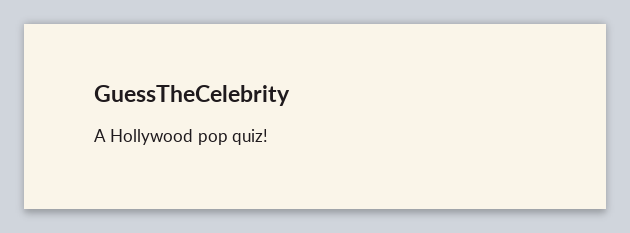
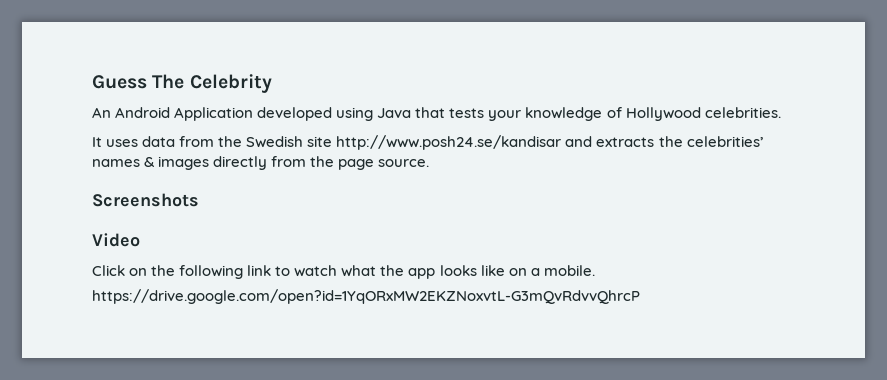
- GuessTheCelebrity
- A Hollywood pop quiz!
+ Guess The Celebrity
+ An Android Application developed using Java that tests your knowledge of Hollywood celebrities.
+ It uses data from the Swedish site http://www.posh24.se/kandisar and extracts the celebrities’ names & images directly from the page source.
+ Screenshots
+ Video
+ Click on the following link to watch what the app looks like on a mobile.
+ https://drive.google.com/open?id=1YqORxMW2EKZNoxvtL-G3mQvRdvvQhrcP

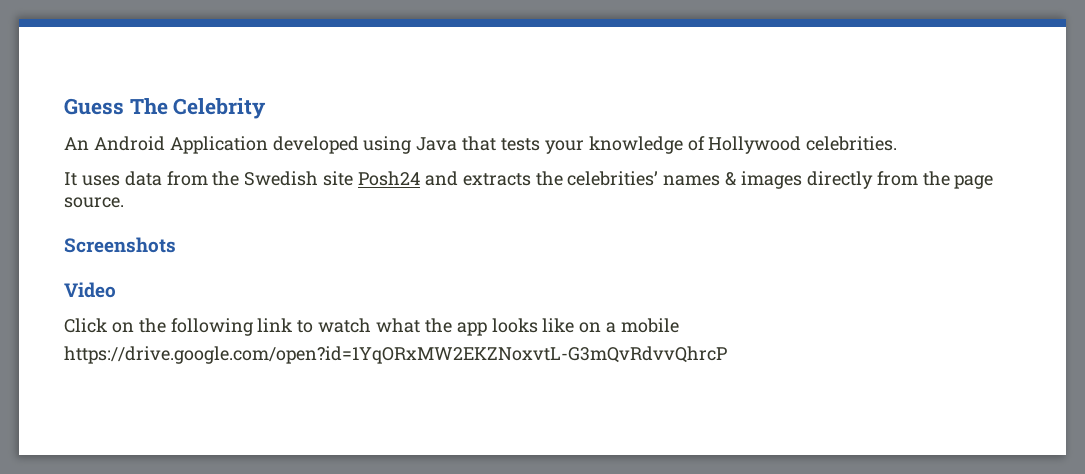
- It uses data from the Swedish site http://www.posh24.se/kandisar and extracts the celebrities’ names & images directly from the page source.
+ It uses data from the Swedish site Posh24 and extracts the celebrities’ names & images directly from the page source.
- Click on the following link to watch what the app looks like on a mobile.
+ Click on the following link to watch what the app looks like on a mobile

